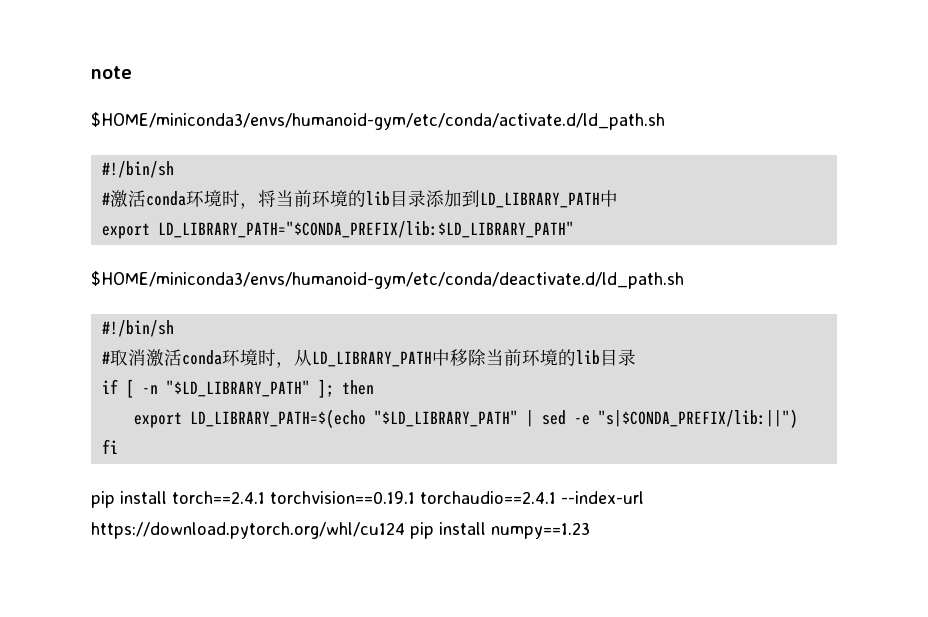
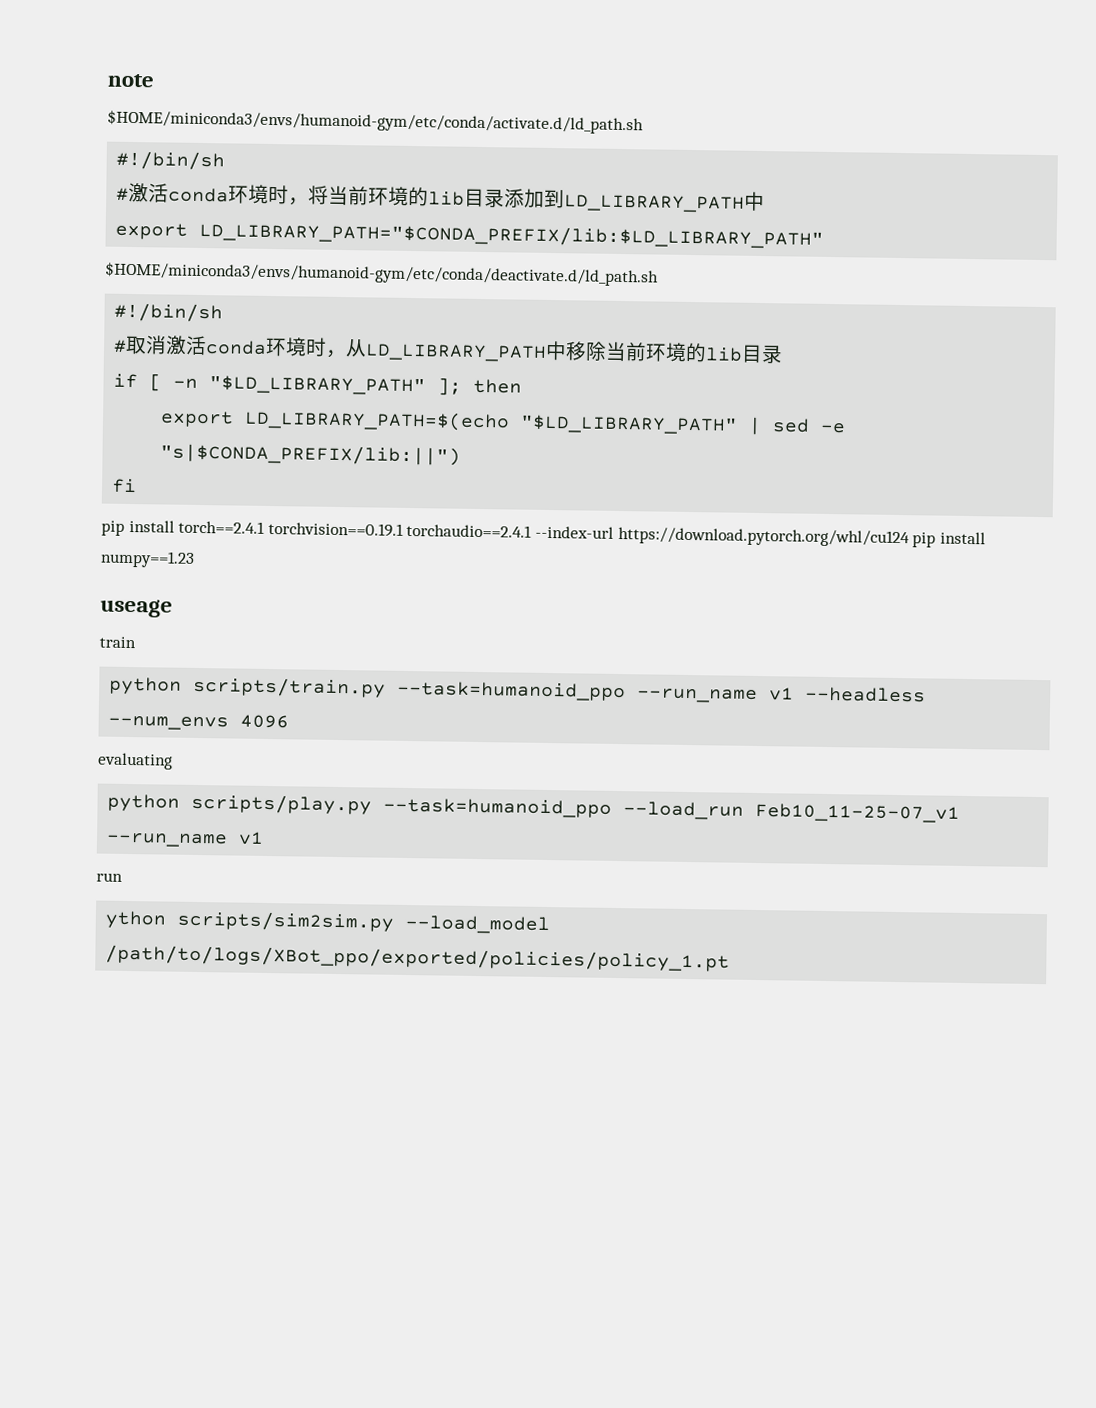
+ useage
+ train
+ python scripts/train.py --task=humanoid_ppo --run_name v1 --headless --num_envs 4096
+ evaluating
+ python scripts/play.py --task=humanoid_ppo --load_run Feb10_11-25-07_v1 --run_name v1
+ run
+ ython scripts/sim2sim.py --load_model /path/to/logs/XBot_ppo/exported/policies/policy_1.pt

